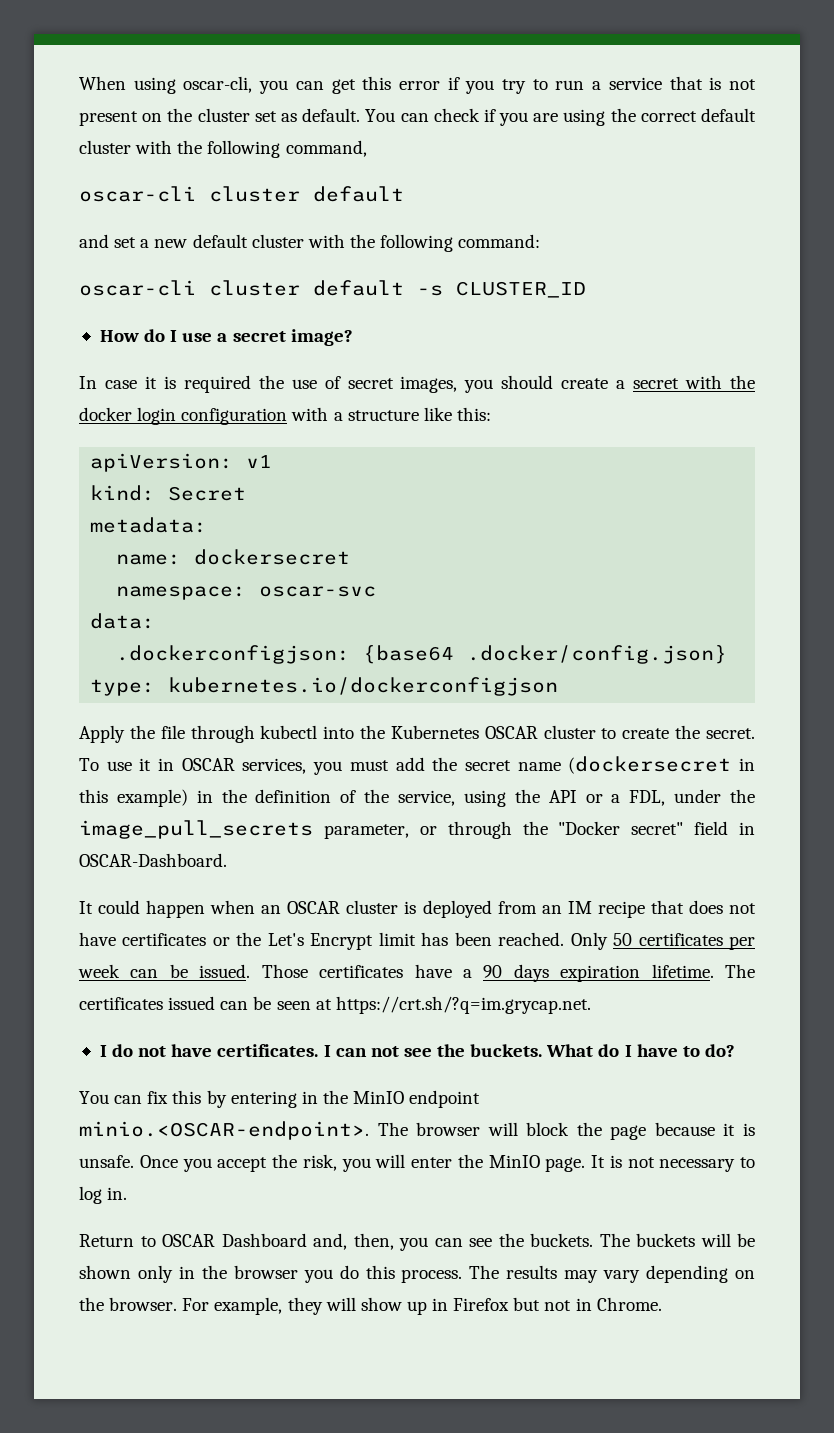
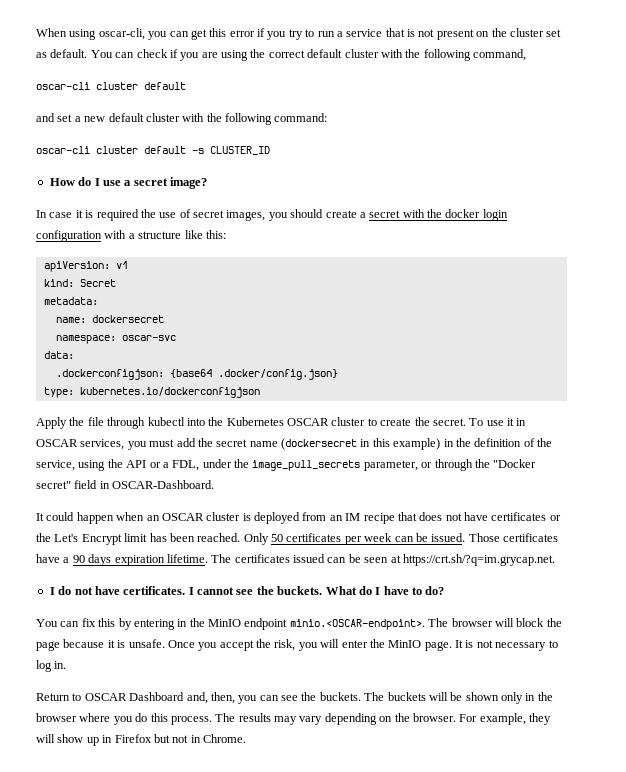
- I can not see the buckets.
+ I cannot see the buckets.
- The buckets will be shown only in the browser you do this process.
+ The buckets will be shown only in the browser where you do this process.

